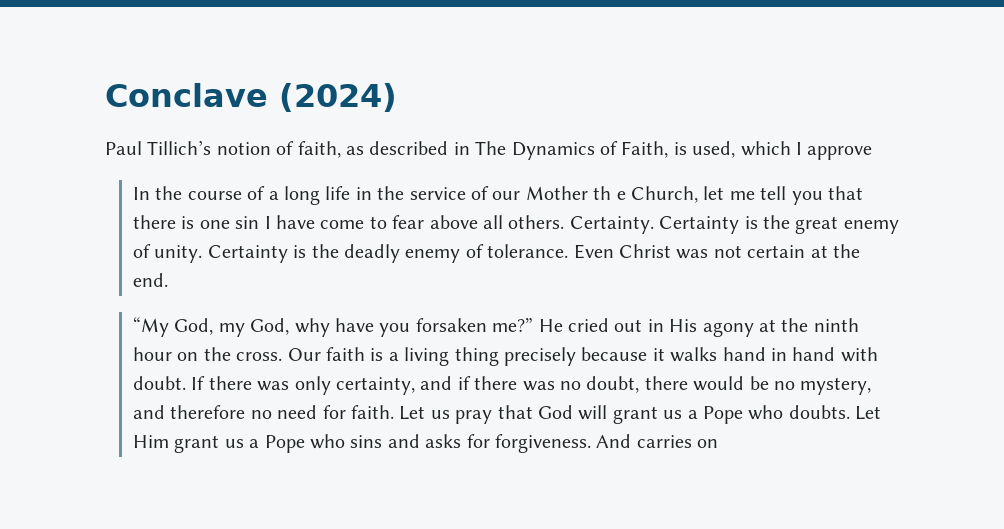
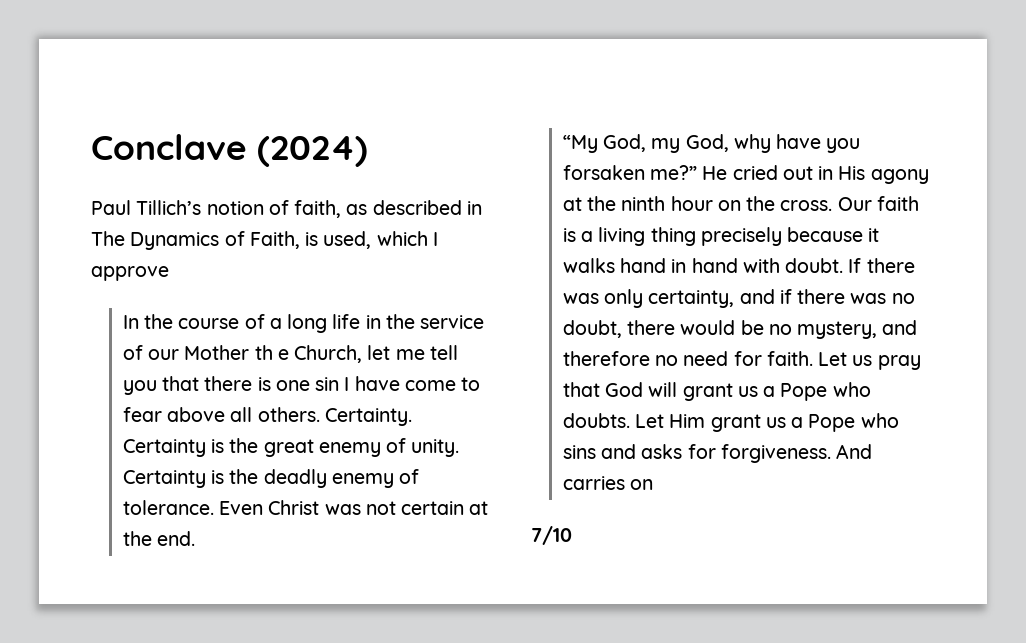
+ 7/10

